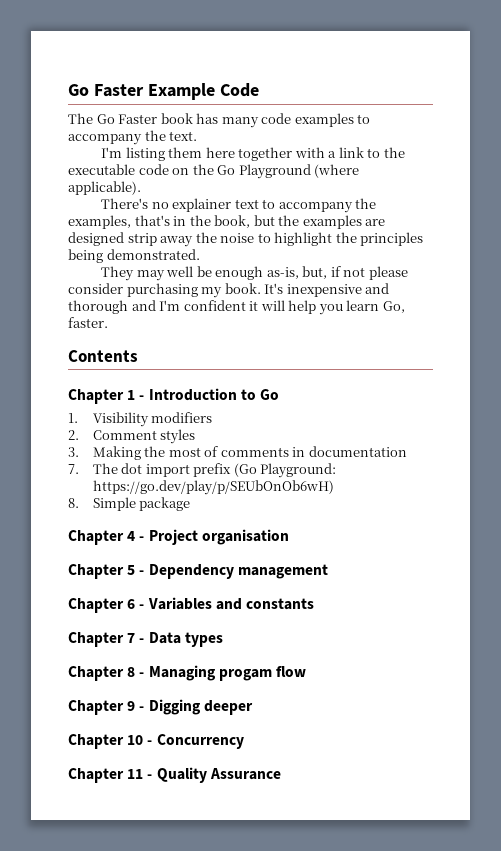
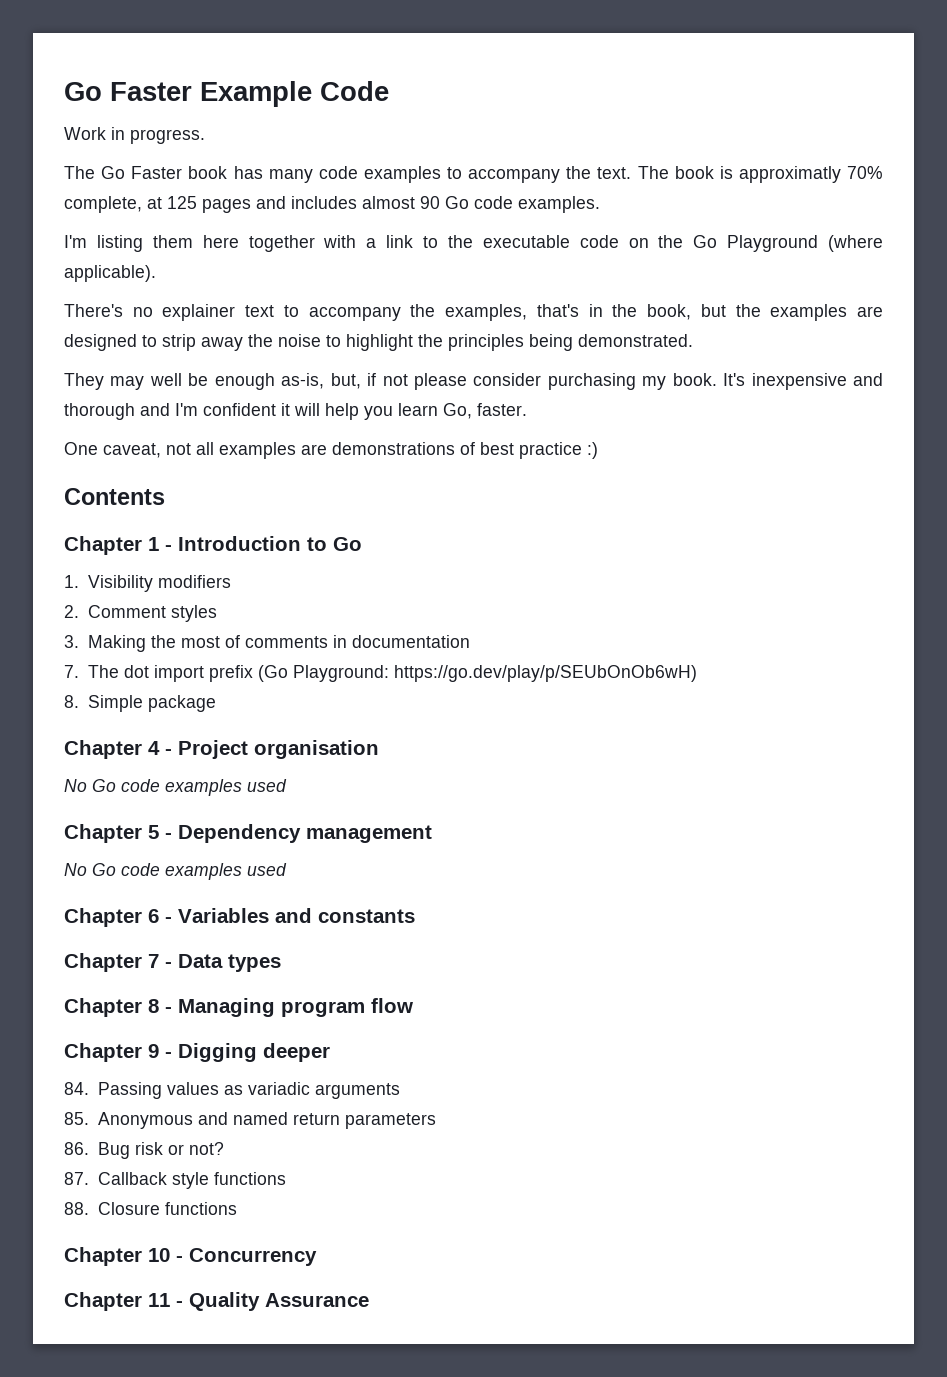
+ Work in progress.
+ The book is approximatly 70% complete, at 125 pages and includes almost 90 Go code examples.
- There's no explainer text to accompany the examples, that's in the book, but the examples are designed strip away the noise to highlight the principles being demonstrated.
+ There's no explainer text to accompany the examples, that's in the book, but the examples are designed to strip away the noise to highlight the principles being demonstrated.
+ One caveat, not all examples are demonstrations of best practice :)
  Chapter 4 - Project organisation
+ No Go code examples used
  Chapter 5 - Dependency management
+ No Go code examples used
- Chapter 8 - Managing progam flow
+ Chapter 8 - Managing program flow
+ 84. Passing values as variadic arguments
+ 85. Anonymous and named return parameters
+ 86. Bug risk or not?
+ 87. Callback style functions
+ 88. Closure functions

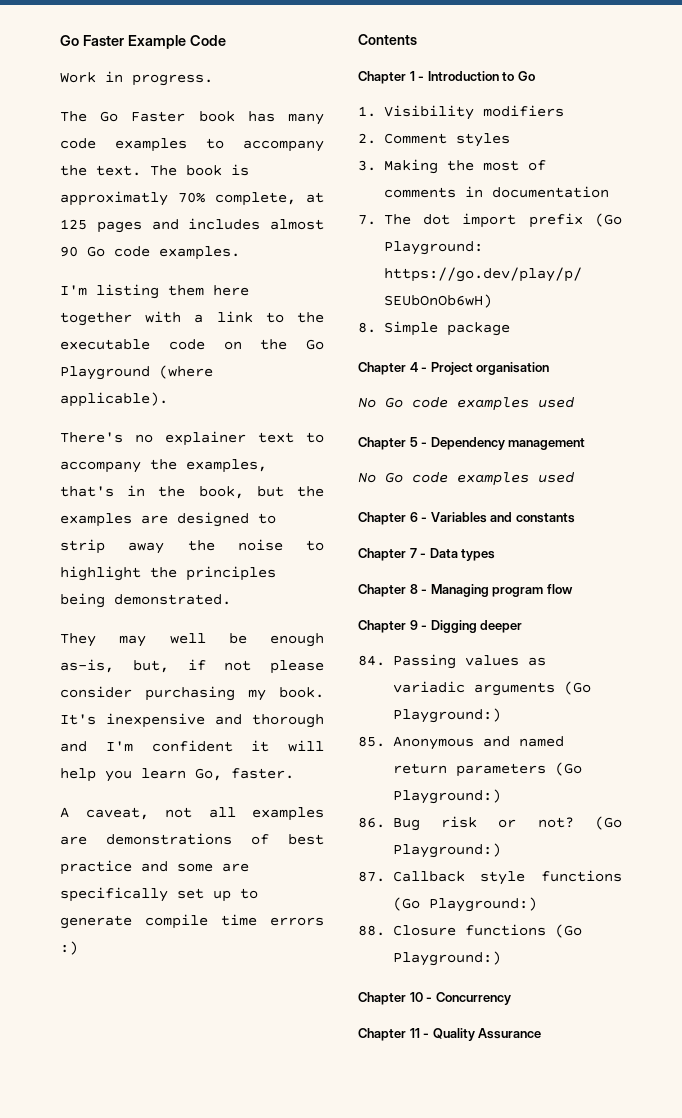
- One caveat, not all examples are demonstrations of best practice :)
+ A caveat, not all examples are demonstrations of best practice and some are specifically set up to generate compile time errors :)
- 84. Passing values as variadic arguments
+ 84. Passing values as variadic arguments (Go Playground:)
- 85. Anonymous and named return parameters
+ 85. Anonymous and named return parameters (Go Playground:)
- 86. Bug risk or not?
+ 86. Bug risk or not? (Go Playground:)
- 87. Callback style functions
+ 87. Callback style functions (Go Playground:)
- 88. Closure functions
+ 88. Closure functions (Go Playground:)

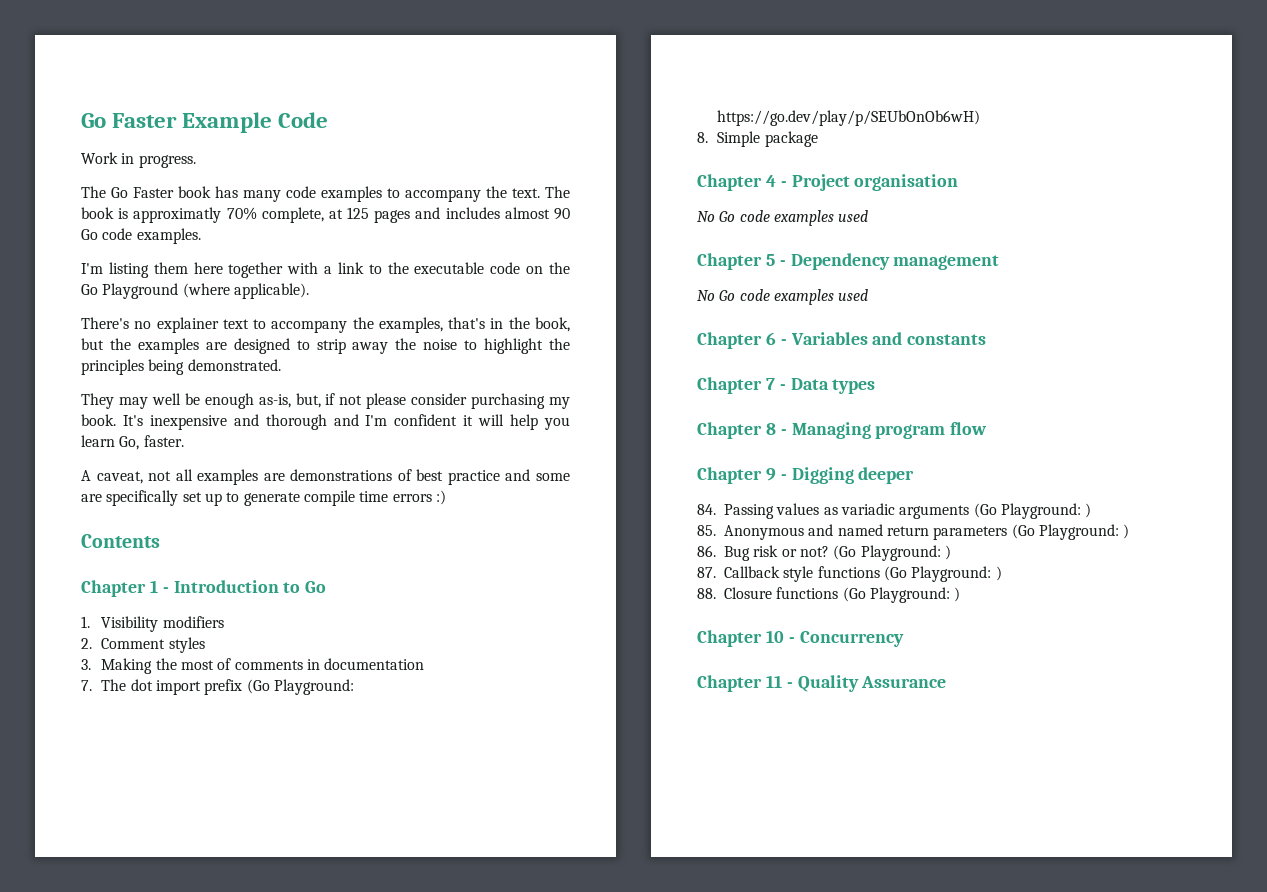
- 84. Passing values as variadic arguments (Go Playground:)
+ 84. Passing values as variadic arguments (Go Playground: )
- 85. Anonymous and named return parameters (Go Playground:)
+ 85. Anonymous and named return parameters (Go Playground: )
- 86. Bug risk or not? (Go Playground:)
+ 86. Bug risk or not? (Go Playground: )
- 87. Callback style functions (Go Playground:)
+ 87. Callback style functions (Go Playground: )
- 88. Closure functions (Go Playground:)
+ 88. Closure functions (Go Playground: )

